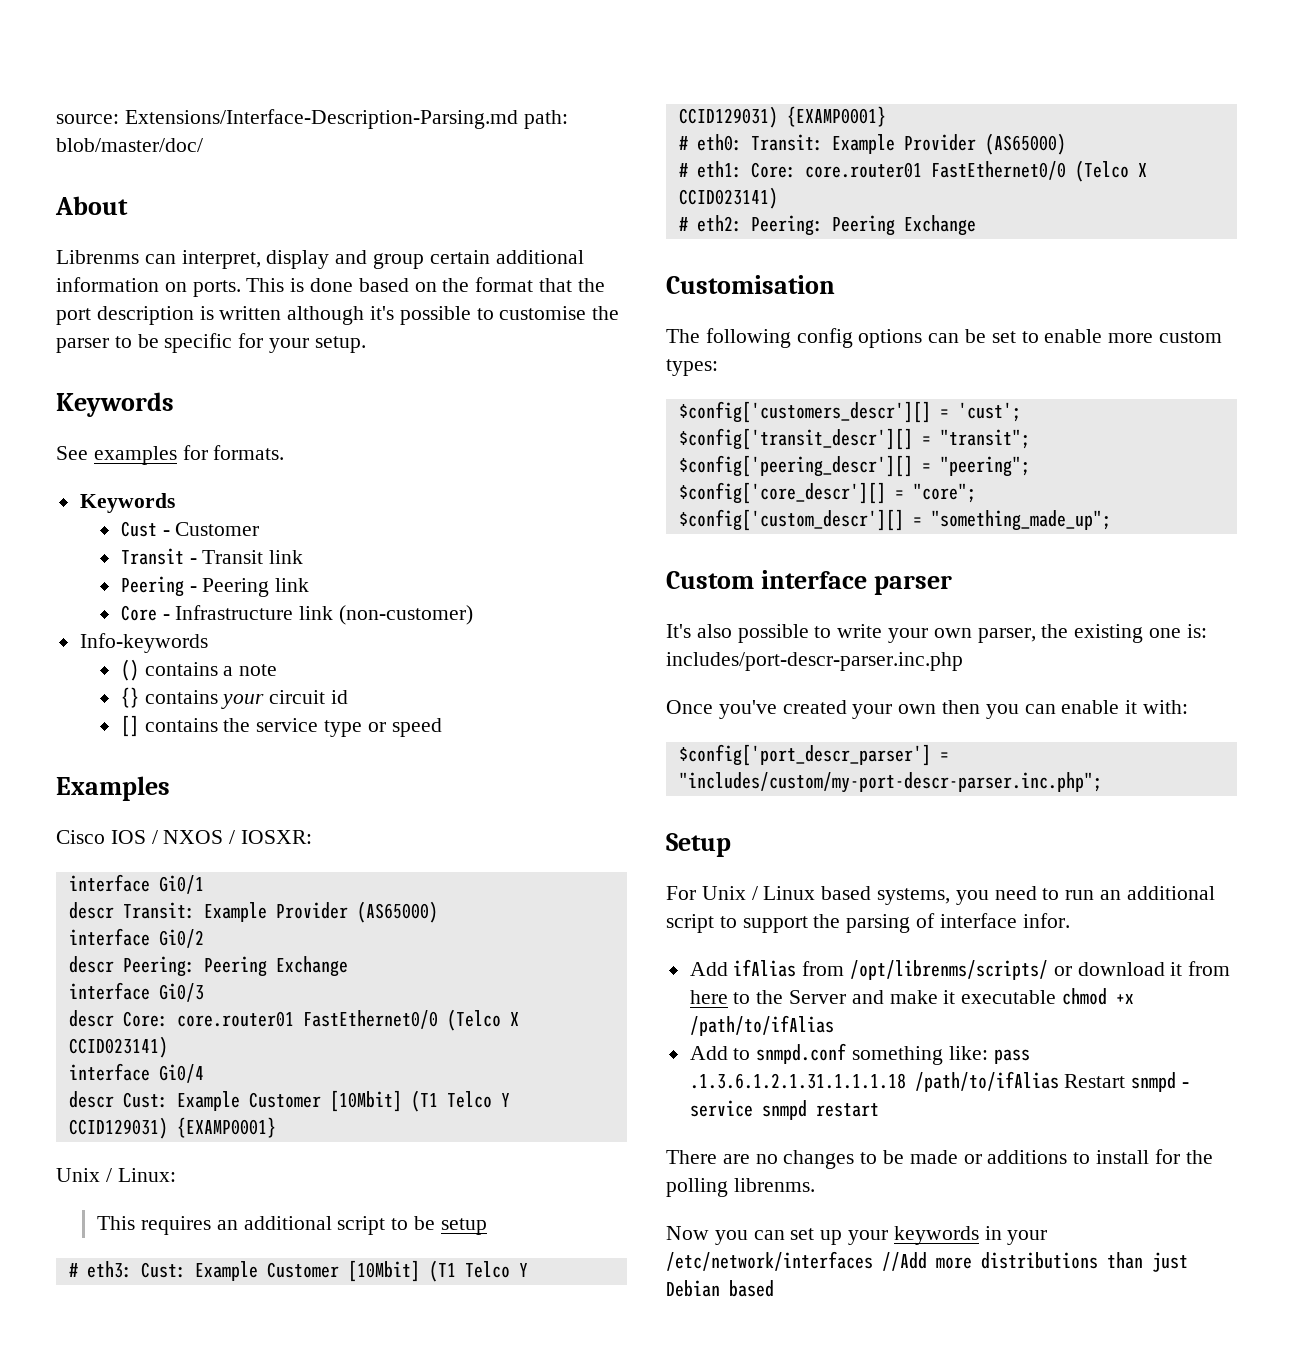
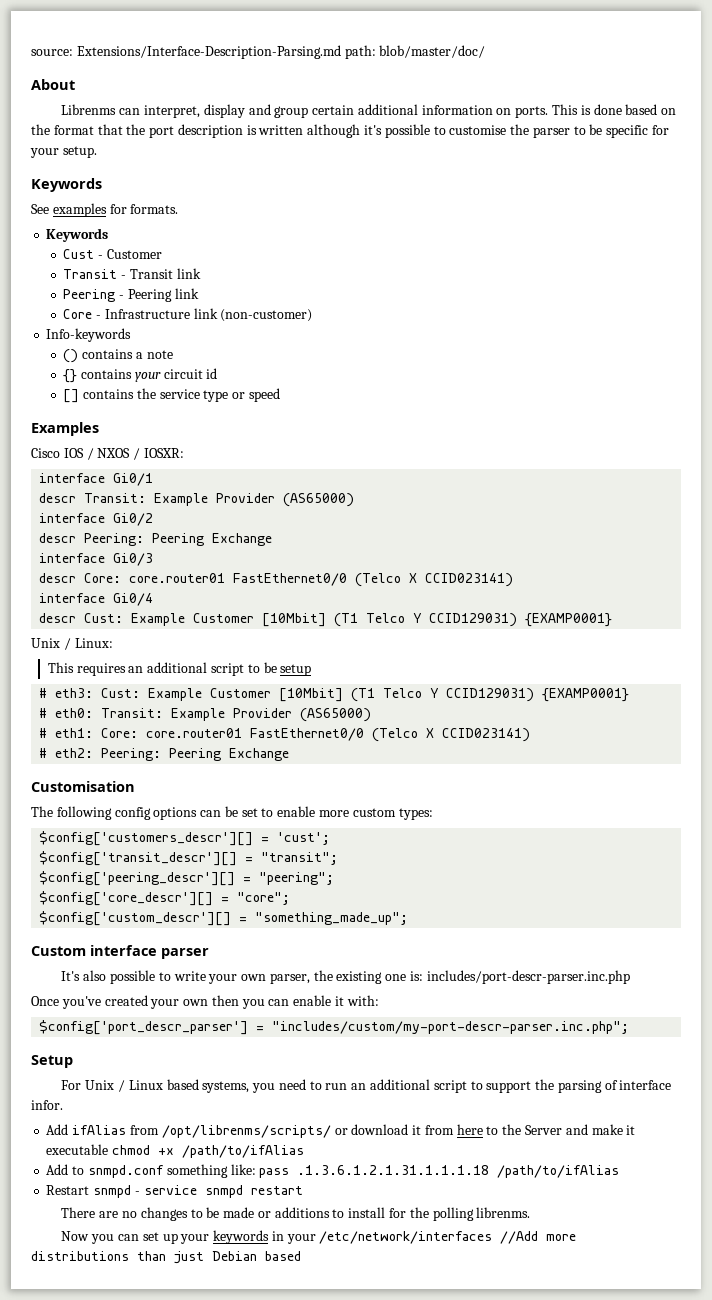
- Add to snmpd.conf something like: pass .1.3.6.1.2.1.31.1.1.1.18 /path/to/ifAlias Restart snmpd - service snmpd restart
+ Add to snmpd.conf something like: pass .1.3.6.1.2.1.31.1.1.1.18 /path/to/ifAlias
+ Restart snmpd - service snmpd restart

